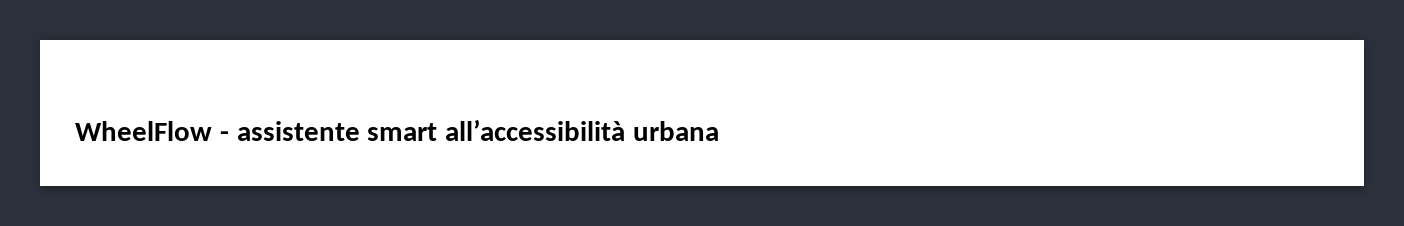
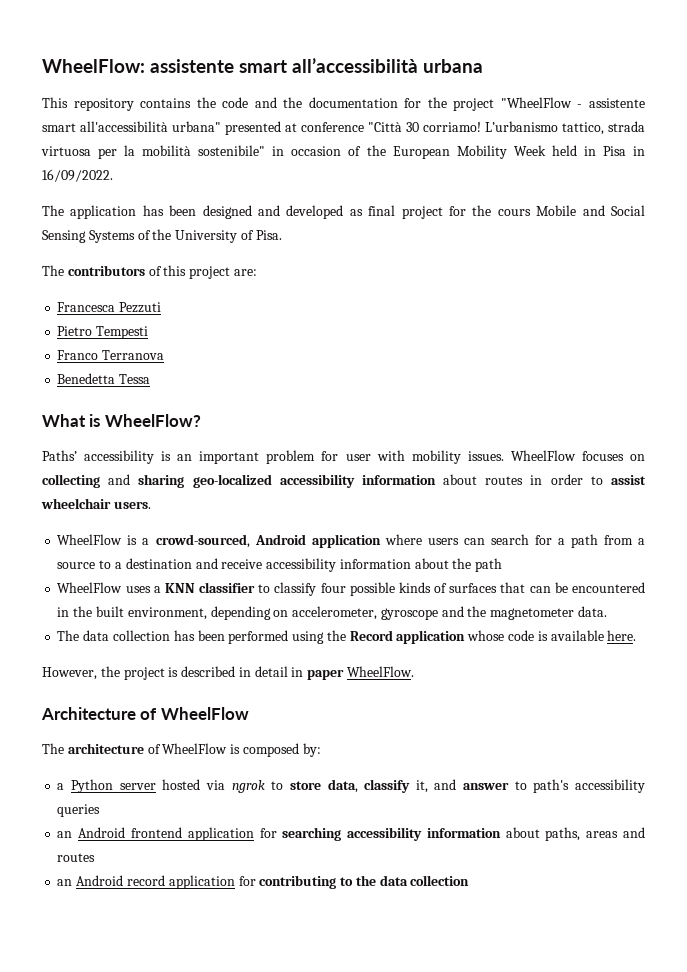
- WheelFlow - assistente smart all’accessibilità urbana
+ WheelFlow: assistente smart all’accessibilità urbana
+ This repository contains the code and the documentation for the project "WheelFlow - assistente smart all'accessibilità urbana" presented at conference "Città 30 corriamo! L’urbanismo tattico, strada virtuosa per la mobilità sostenibile" in occasion of the European Mobility Week held in Pisa in 16/09/2022.
+ The application has been designed and developed as final project for the cours Mobile and Social Sensing Systems of the University of Pisa.
+ The contributors of this project are:
+ Francesca Pezzuti
+ Pietro Tempesti
+ Franco Terranova
+ Benedetta Tessa
+ What is WheelFlow?
+ Paths’ accessibility is an important problem for user with mobility issues. WheelFlow focuses on collecting and sharing geo-localized accessibility information about routes in order to assist wheelchair users.
+ WheelFlow is a crowd-sourced, Android application where users can search for a path from a source to a destination and receive accessibility information about the path
+ WheelFlow uses a KNN classifier to classify four possible kinds of surfaces that can be encountered in the built environment, depending on accelerometer, gyroscope and the magnetometer data.
+ The data collection has been performed using the Record application whose code is available here.
+ However, the project is described in detail in paper WheelFlow.
+ Architecture of WheelFlow
+ The architecture of WheelFlow is composed by:
+ a Python server hosted via ngrok to store data, classify it, and answer to path's accessibility queries
+ an Android frontend application for searching accessibility information about paths, areas and routes
+ an Android record application for contributing to the data collection

